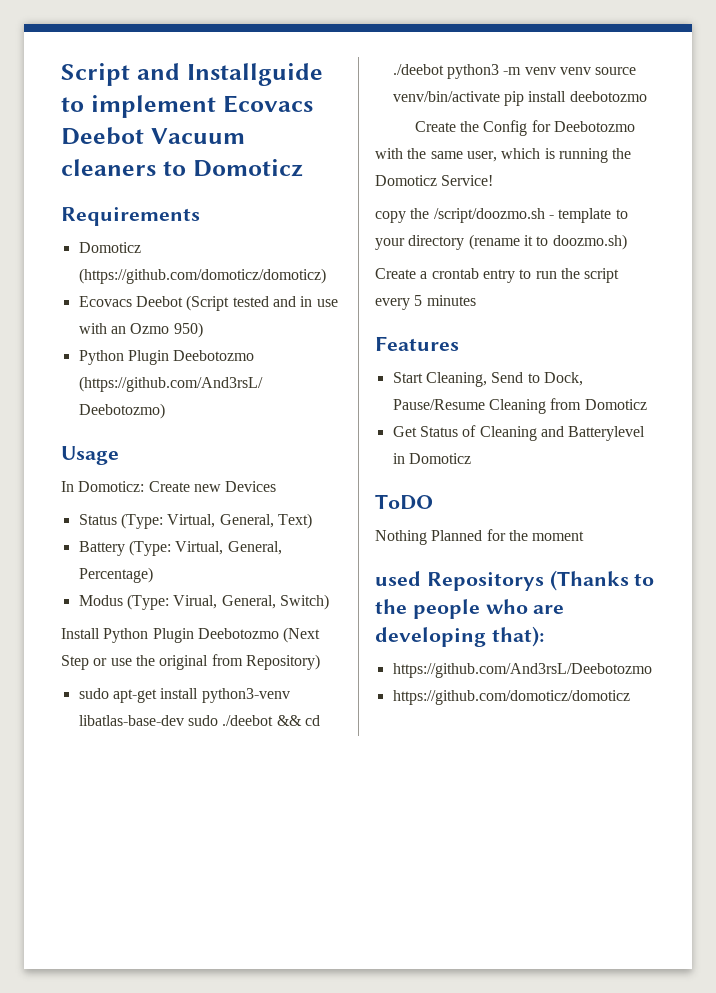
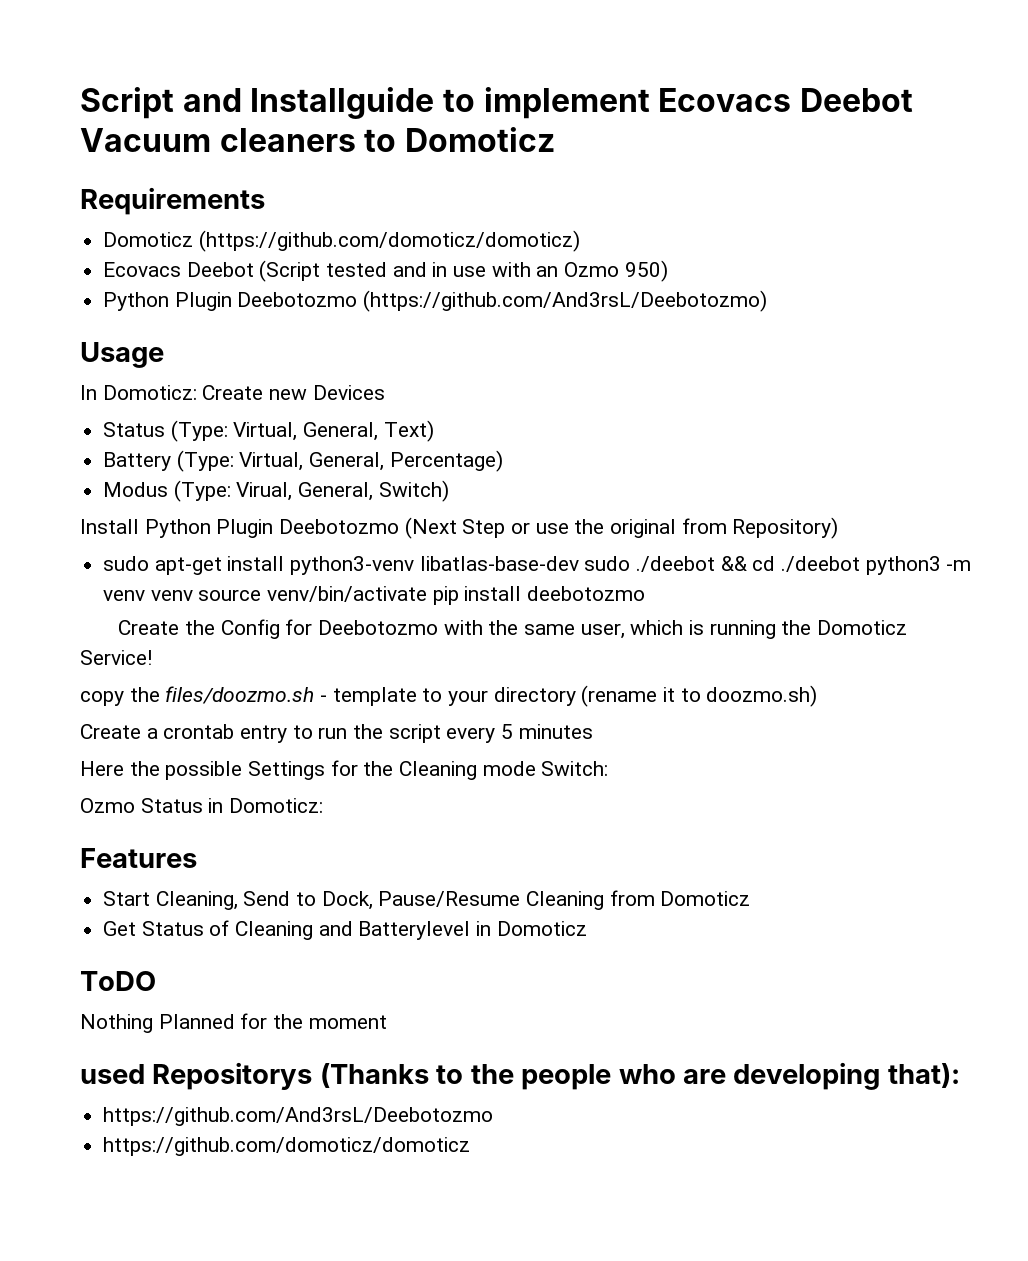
- copy the /script/doozmo.sh - template to your directory (rename it to doozmo.sh)
+ copy the files/doozmo.sh - template to your directory (rename it to doozmo.sh)
+ Here the possible Settings for the Cleaning mode Switch:
+ Ozmo Status in Domoticz:

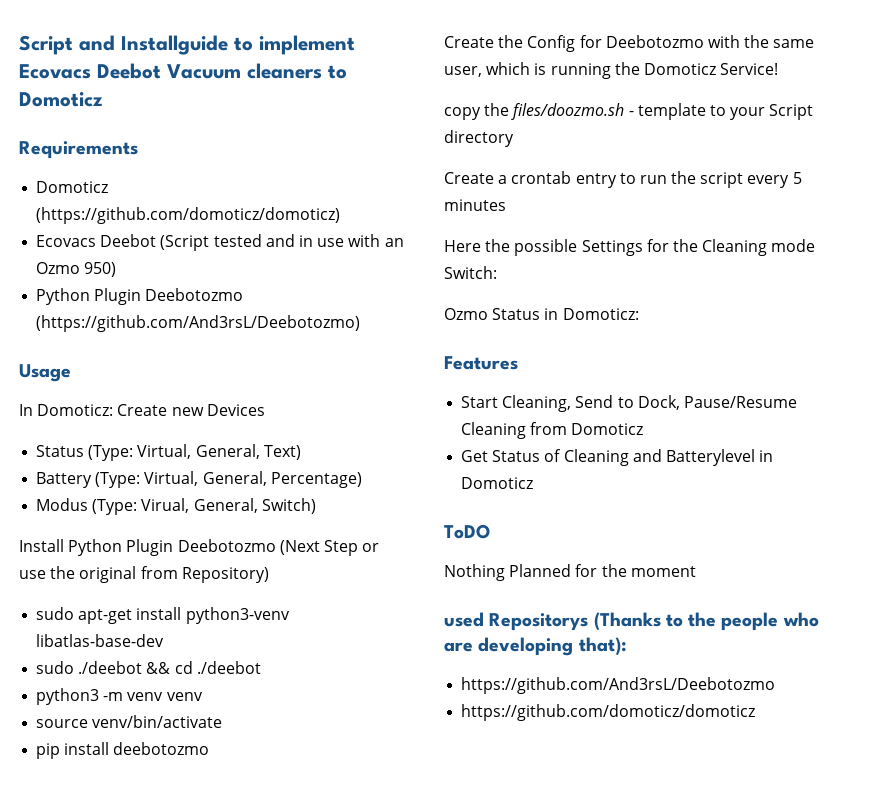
- sudo apt-get install python3-venv libatlas-base-dev sudo ./deebot && cd ./deebot python3 -m venv venv source venv/bin/activate pip install deebotozmo
+ sudo apt-get install python3-venv libatlas-base-dev
+ sudo ./deebot && cd ./deebot
+ python3 -m venv venv
+ source venv/bin/activate
+ pip install deebotozmo
- copy the files/doozmo.sh - template to your directory (rename it to doozmo.sh)
+ copy the files/doozmo.sh - template to your Script directory

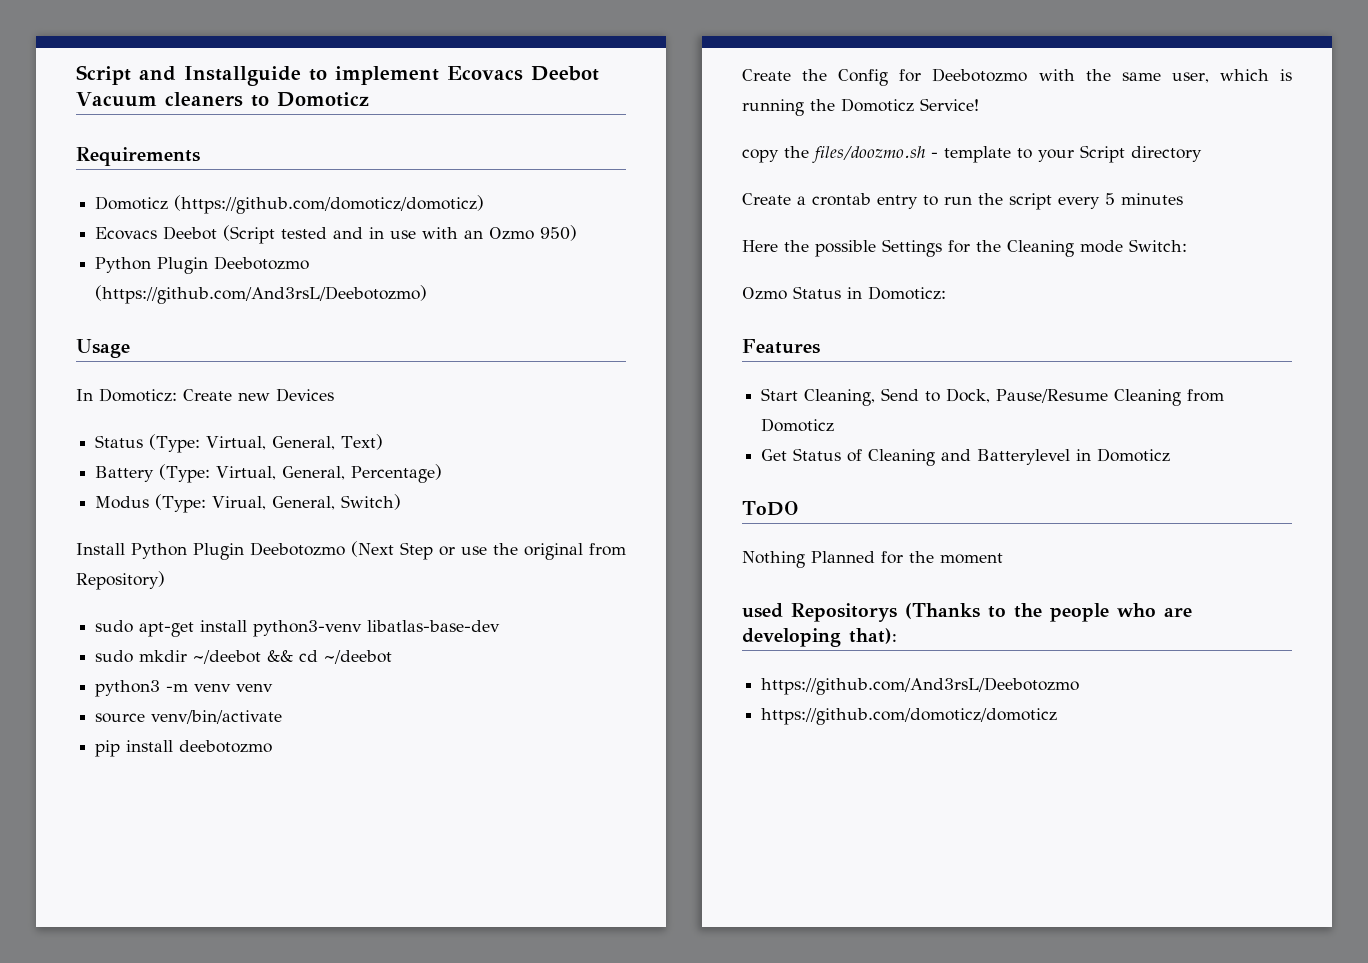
- sudo ./deebot && cd ./deebot
+ sudo mkdir ~/deebot && cd ~/deebot

